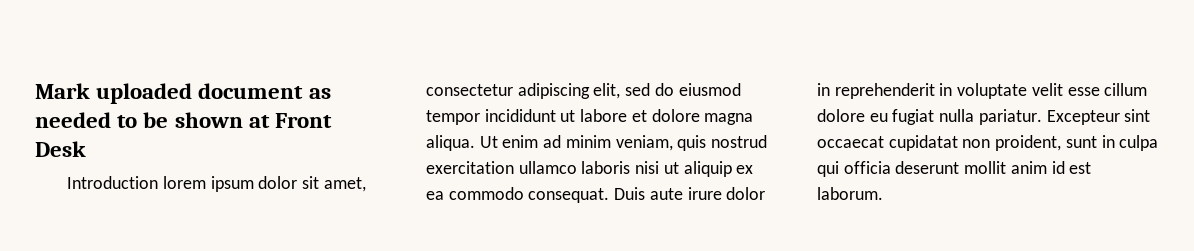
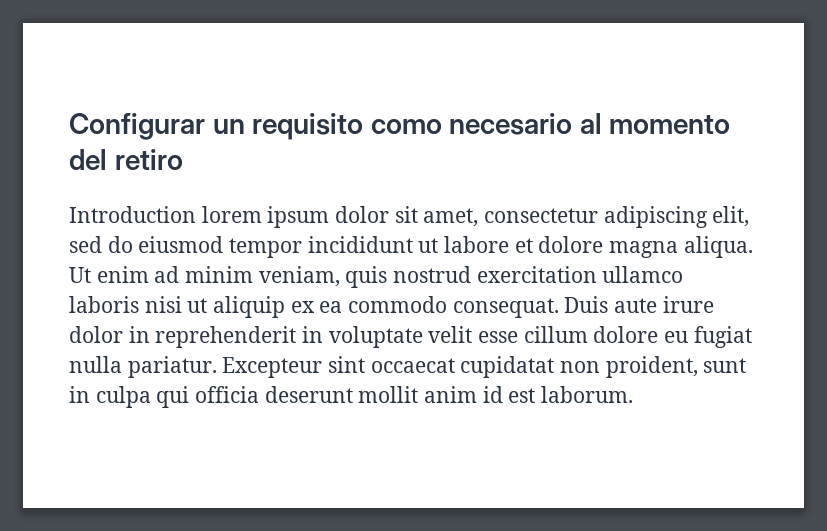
- Mark uploaded document as needed to be shown at Front Desk
+ Configurar un requisito como necesario al momento del retiro

